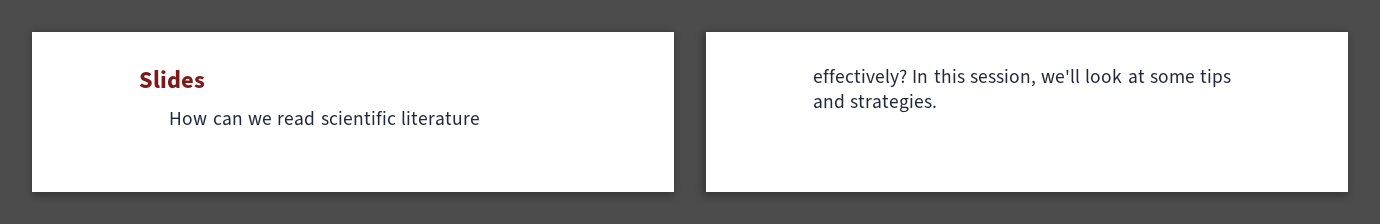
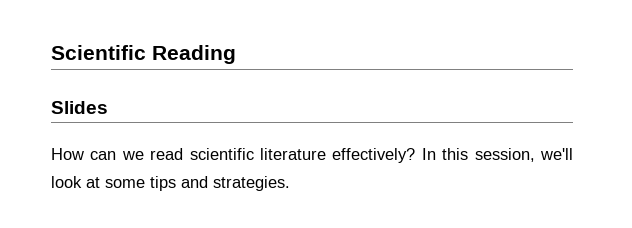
+ Scientific Reading

